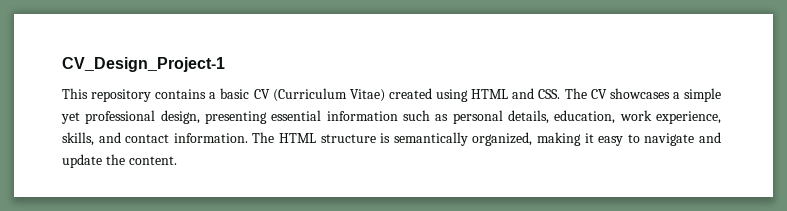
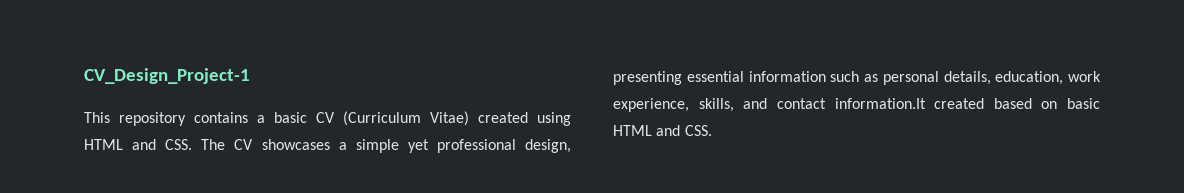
- This repository contains a basic CV (Curriculum Vitae) created using HTML and CSS. The CV showcases a simple yet professional design, presenting essential information such as personal details, education, work experience, skills, and contact information. The HTML structure is semantically organized, making it easy to navigate and update the content.
+ This repository contains a basic CV (Curriculum Vitae) created using HTML and CSS. The CV showcases a simple yet professional design, presenting essential information such as personal details, education, work experience, skills, and contact information.It created based on basic HTML and CSS.

